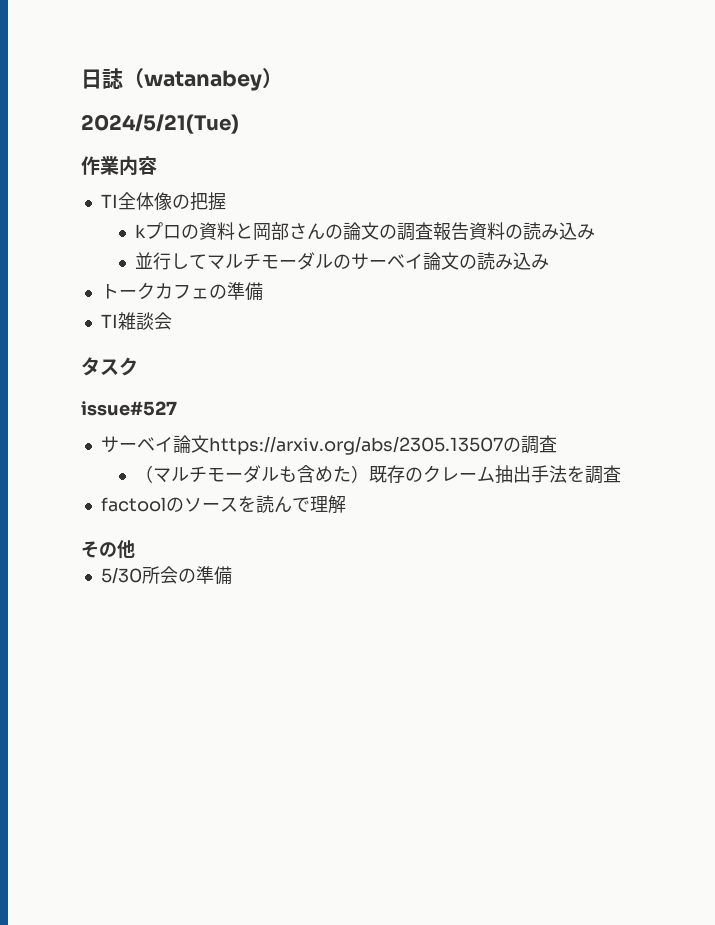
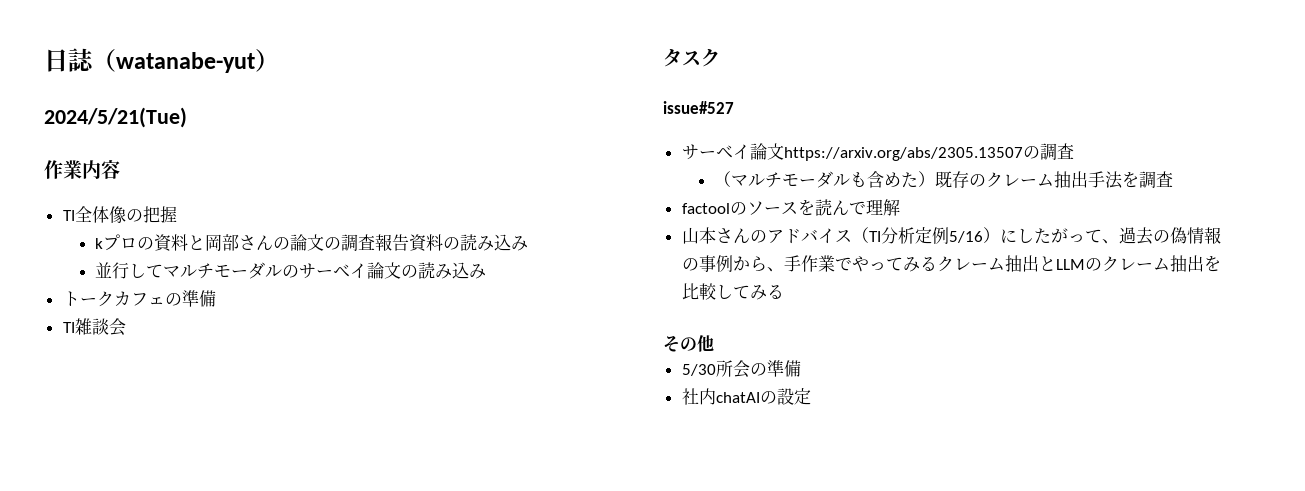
- 日誌（watanabey）
+ 日誌（watanabe-yut）
+ 山本さんのアドバイス（TI分析定例5/16）にしたがって、過去の偽情報の事例から、手作業でやってみるクレーム抽出とLLMのクレーム抽出を比較してみる
+ 社内chatAIの設定

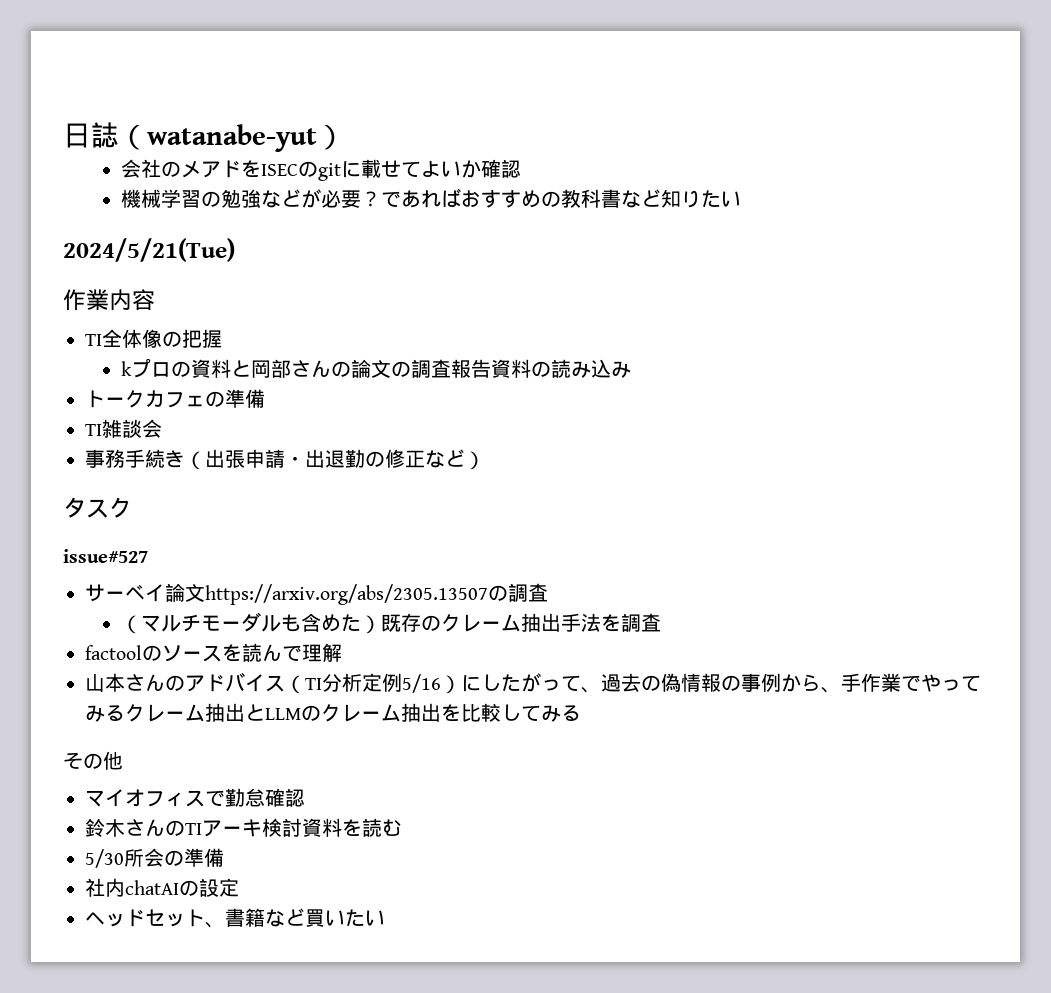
+ 会社のメアドをISECのgitに載せてよいか確認
+ 機械学習の勉強などが必要？であればおすすめの教科書など知りたい
- 並行してマルチモーダルのサーベイ論文の読み込み
+ 事務手続き（出張申請・出退勤の修正など）
+ マイオフィスで勤怠確認
+ 鈴木さんのTIアーキ検討資料を読む
+ ヘッドセット、書籍など買いたい

